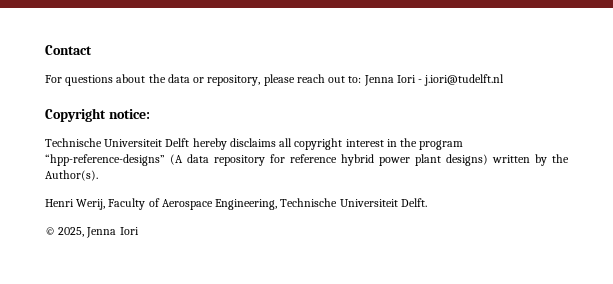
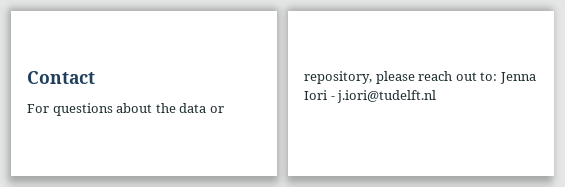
- Copyright notice:
- Technische Universiteit Delft hereby disclaims all copyright interest in the program “hpp-reference-designs” (A data repository for reference hybrid power plant designs) written by the Author(s).
- Henri Werij, Faculty of Aerospace Engineering, Technische Universiteit Delft.
- © 2025, Jenna Iori

